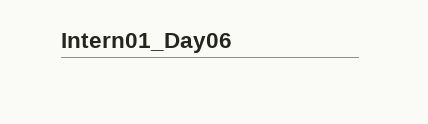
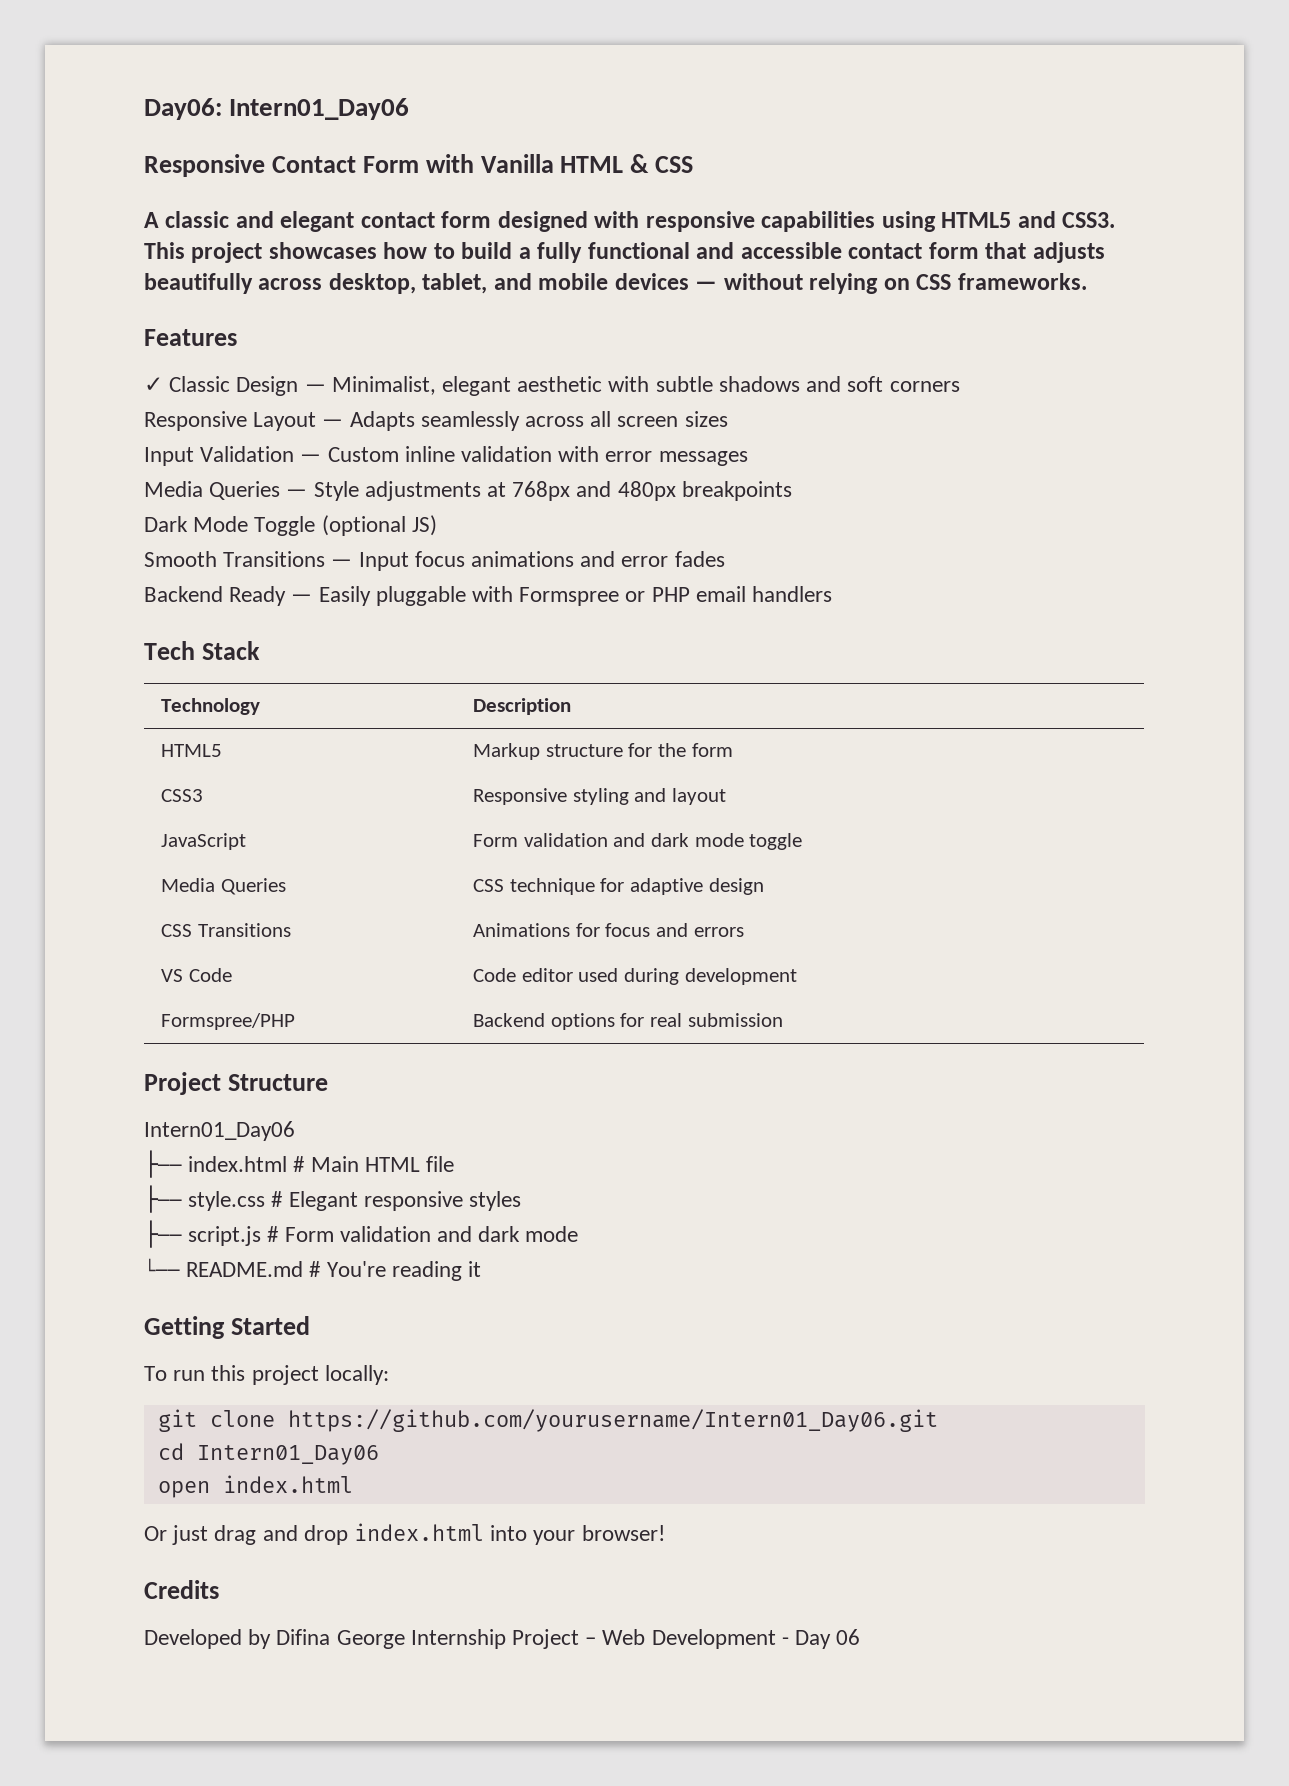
+ Day06: Intern01_Day06
+ Responsive Contact Form with Vanilla HTML & CSS
+ A classic and elegant contact form designed with responsive capabilities using HTML5 and CSS3. This project showcases how to build a fully functional and accessible contact form that adjusts beautifully across desktop, tablet, and mobile devices — without relying on CSS frameworks.
+ Features
+ ✓ Classic Design — Minimalist, elegant aesthetic with subtle shadows and soft corners
+ Responsive Layout — Adapts seamlessly across all screen sizes
+ Input Validation — Custom inline validation with error messages
+ Media Queries — Style adjustments at 768px and 480px breakpoints
+ Dark Mode Toggle (optional JS)
+ Smooth Transitions — Input focus animations and error fades
+ Backend Ready — Easily pluggable with Formspree or PHP email handlers
+ Tech Stack
+ Technology | Description
+ HTML5 | Markup structure for the form
+ CSS3 | Responsive styling and layout
+ JavaScript | Form validation and dark mode toggle
+ Media Queries | CSS technique for adaptive design
+ CSS Transitions | Animations for focus and errors
+ VS Code | Code editor used during development
+ Formspree/PHP | Backend options for real submission
+ Project Structure
  Intern01_Day06
+ ├── index.html # Main HTML file
+ ├── style.css # Elegant responsive styles
+ ├── script.js # Form validation and dark mode
+ └── README.md # You're reading it
+ Getting Started
+ To run this project locally:
+ git clone https://github.com/yourusername/Intern01_Day06.git
+ cd Intern01_Day06
+ open index.html
+ Or just drag and drop index.html into your browser!
+ Credits
+ Developed by Difina George Internship Project – Web Development - Day 06

